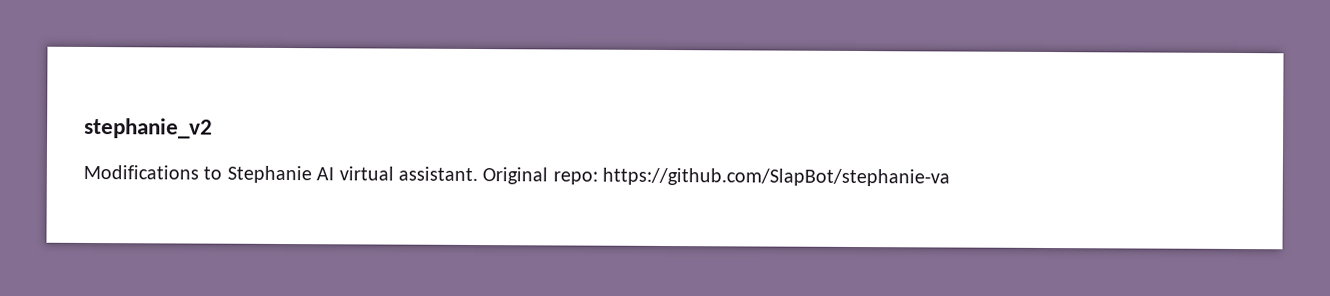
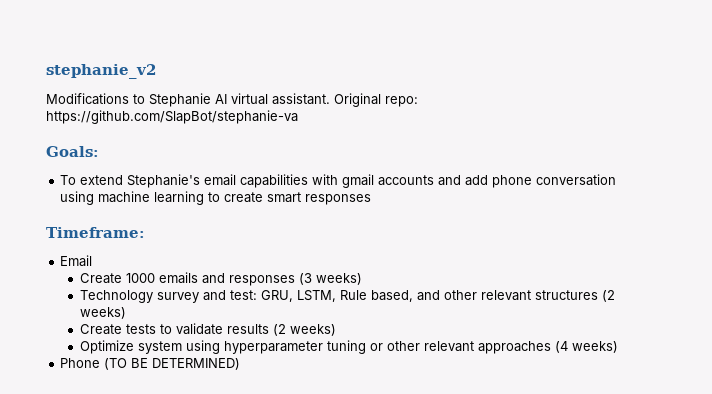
+ Goals:
+ To extend Stephanie's email capabilities with gmail accounts and add phone conversation using machine learning to create smart responses
+ Timeframe:
+ Email
+ Create 1000 emails and responses (3 weeks)
+ Technology survey and test: GRU, LSTM, Rule based, and other relevant structures (2 weeks)
+ Create tests to validate results (2 weeks)
+ Optimize system using hyperparameter tuning or other relevant approaches (4 weeks)
+ Phone (TO BE DETERMINED)

